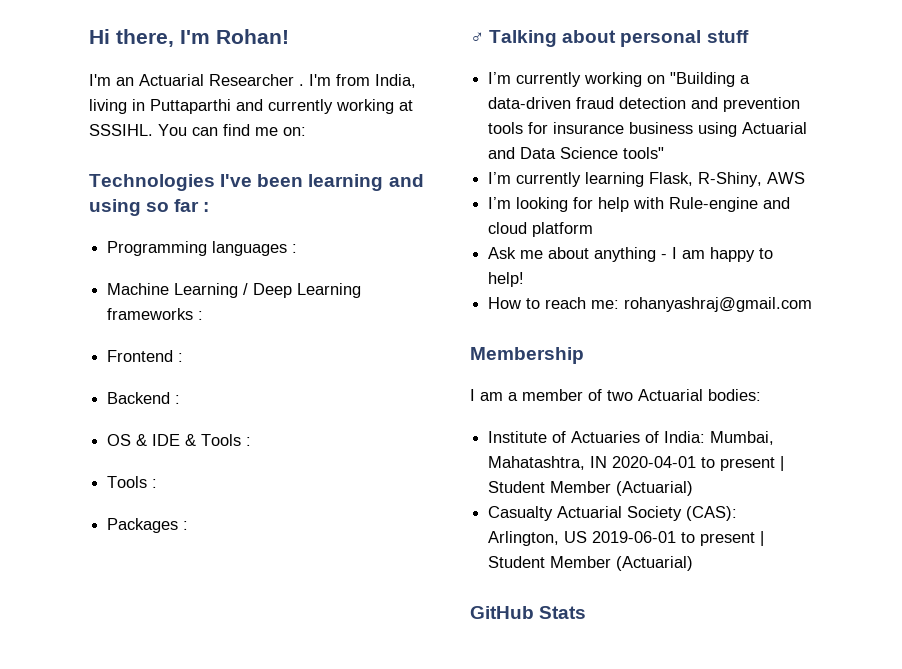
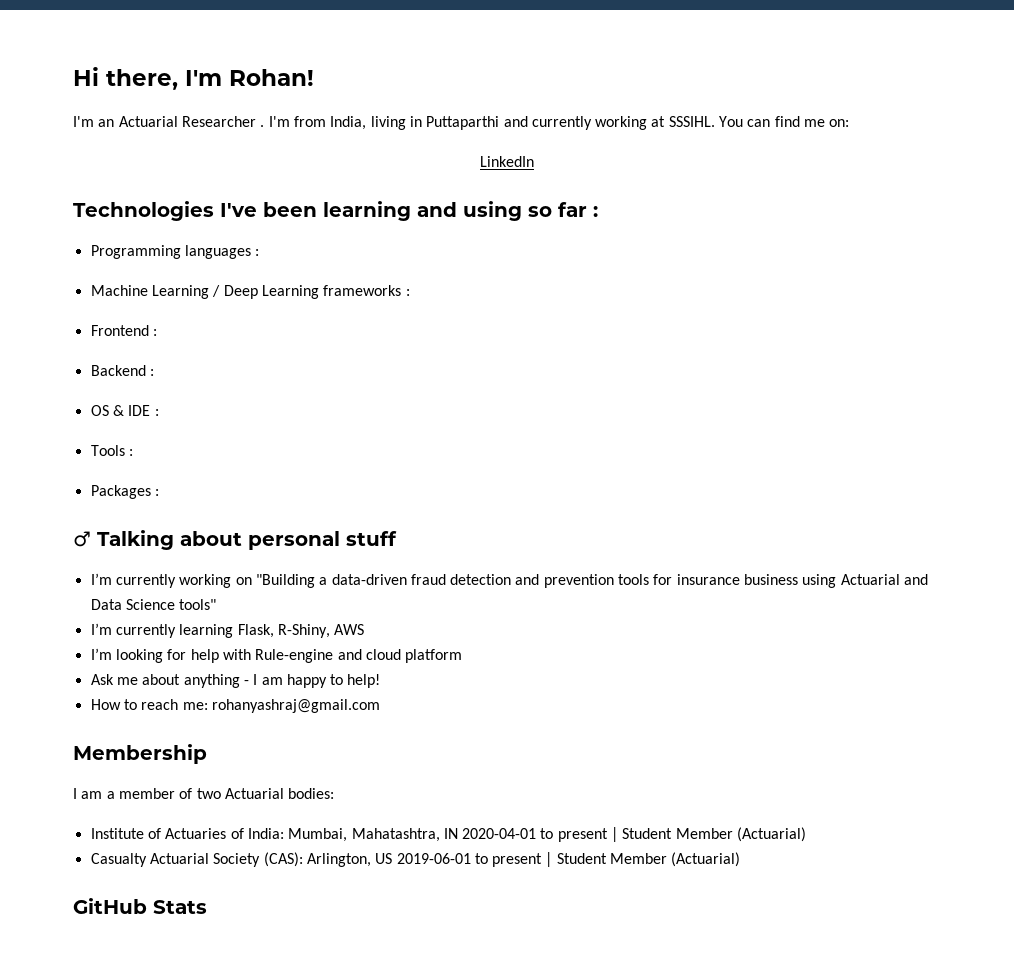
+ LinkedIn
- OS & IDE & Tools :
+ OS & IDE :

